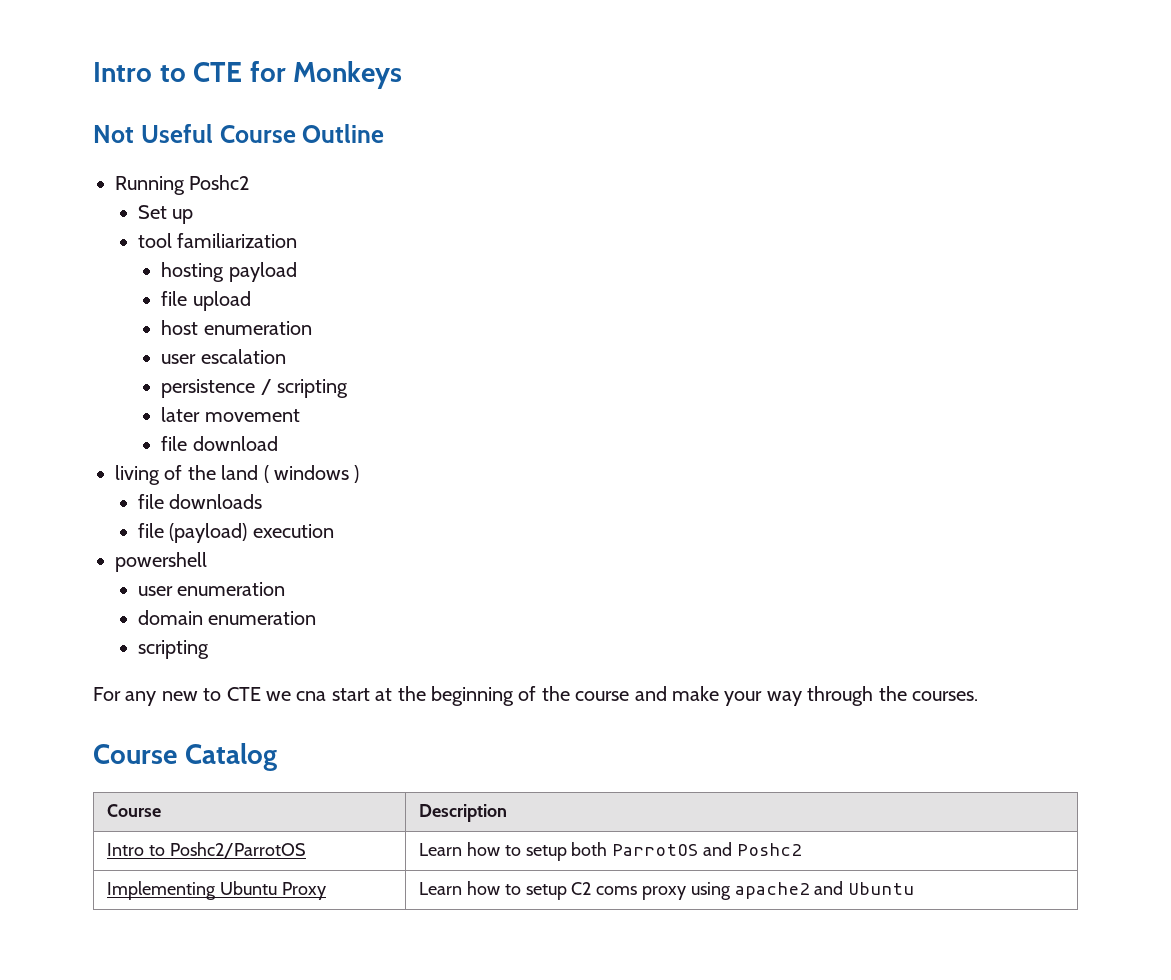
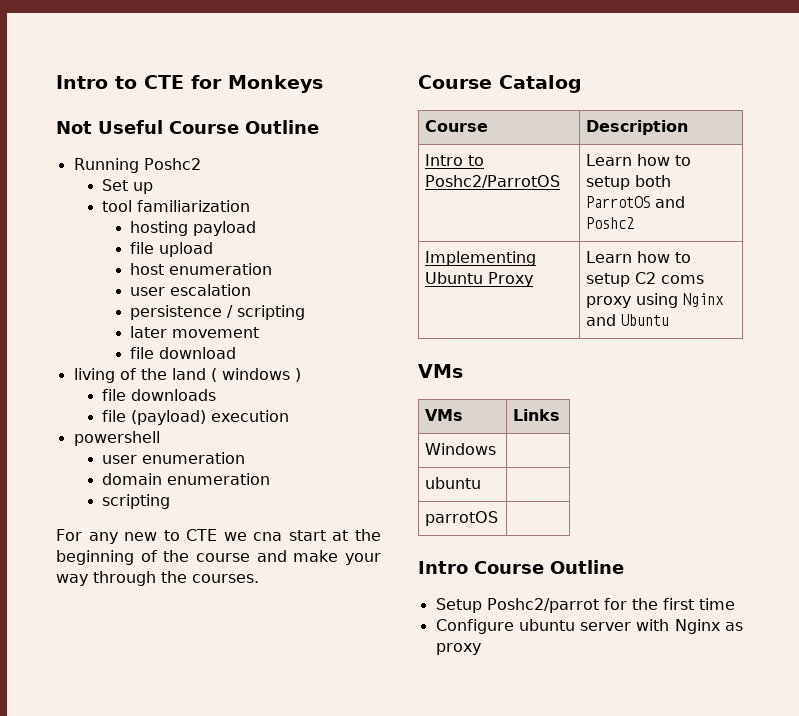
- Implementing Ubuntu Proxy | Learn how to setup C2 coms proxy using apache2 and Ubuntu
+ Implementing Ubuntu Proxy | Learn how to setup C2 coms proxy using Nginx and Ubuntu
+ VMs
+ VMs | Links
+ Windows |
+ ubuntu |
+ parrotOS |
+ Intro Course Outline
+ Setup Poshc2/parrot for the first time
+ Configure ubuntu server with Nginx as proxy

